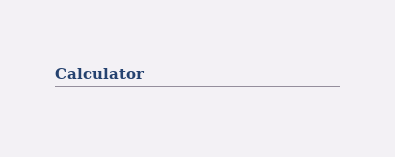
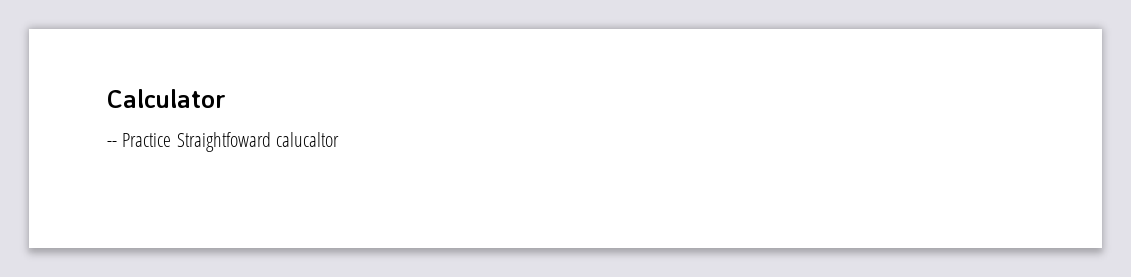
+ -- Practice Straightfoward calucaltor

